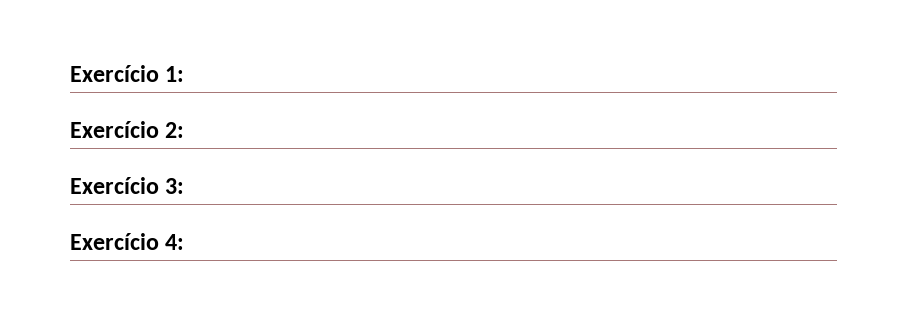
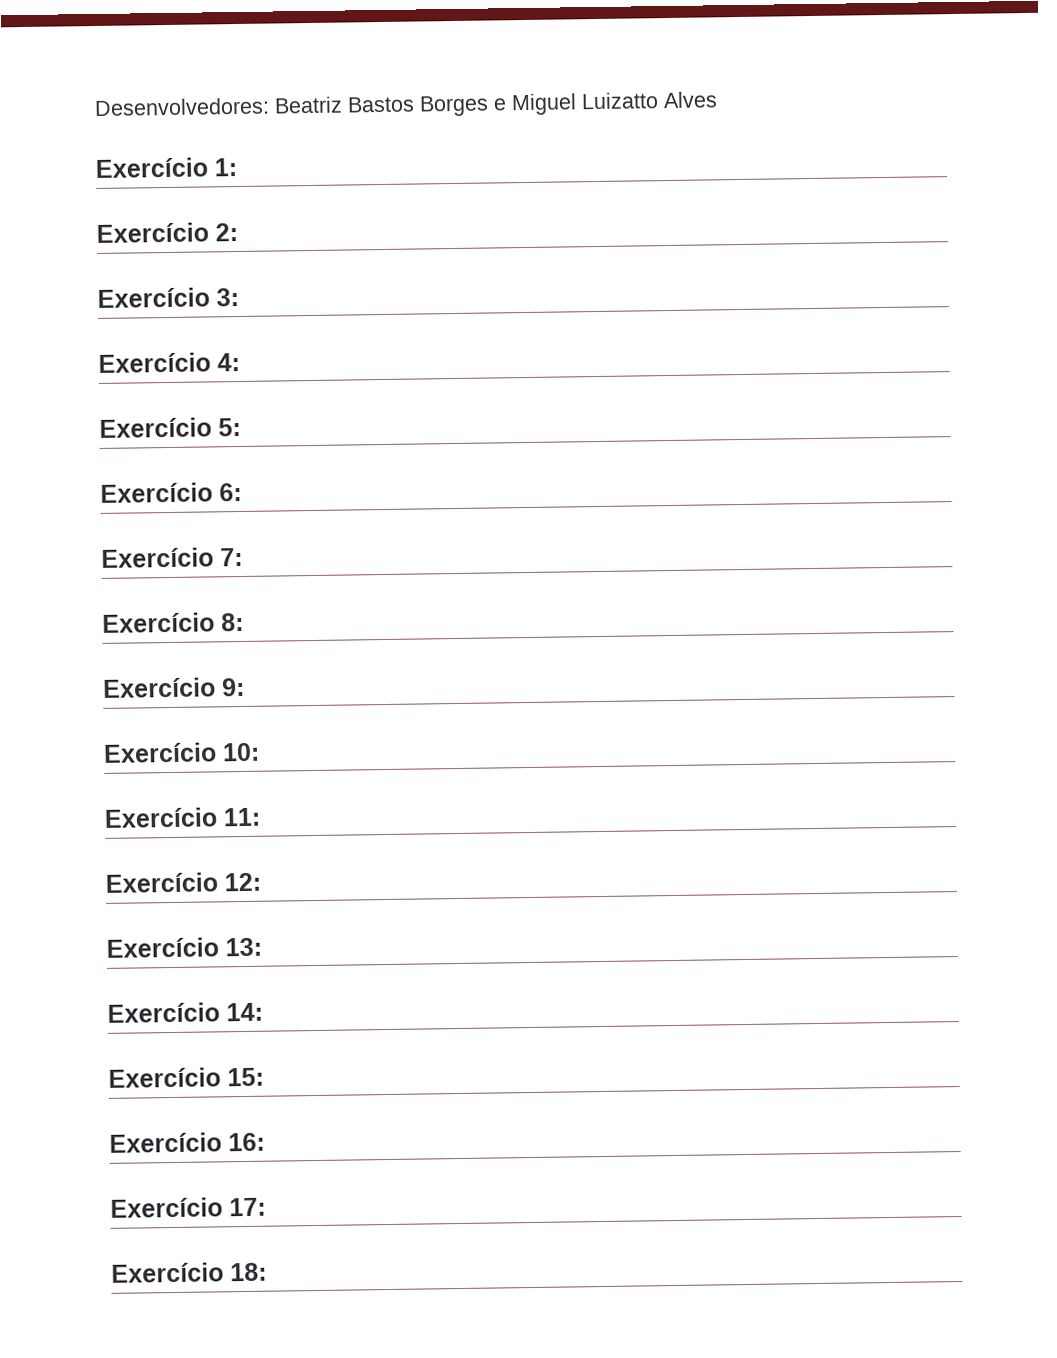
+ Desenvolvedores: Beatriz Bastos Borges e Miguel Luizatto Alves
+ Exercício 5:
+ Exercício 6:
+ Exercício 7:
+ Exercício 8:
+ Exercício 9:
+ Exercício 10:
+ Exercício 11:
+ Exercício 12:
+ Exercício 13:
+ Exercício 14:
+ Exercício 15:
+ Exercício 16:
+ Exercício 17:
+ Exercício 18:

